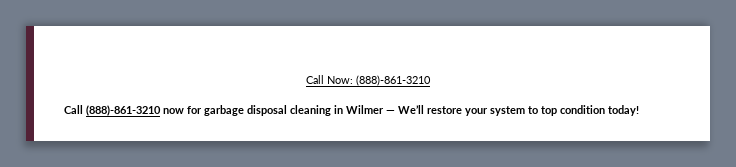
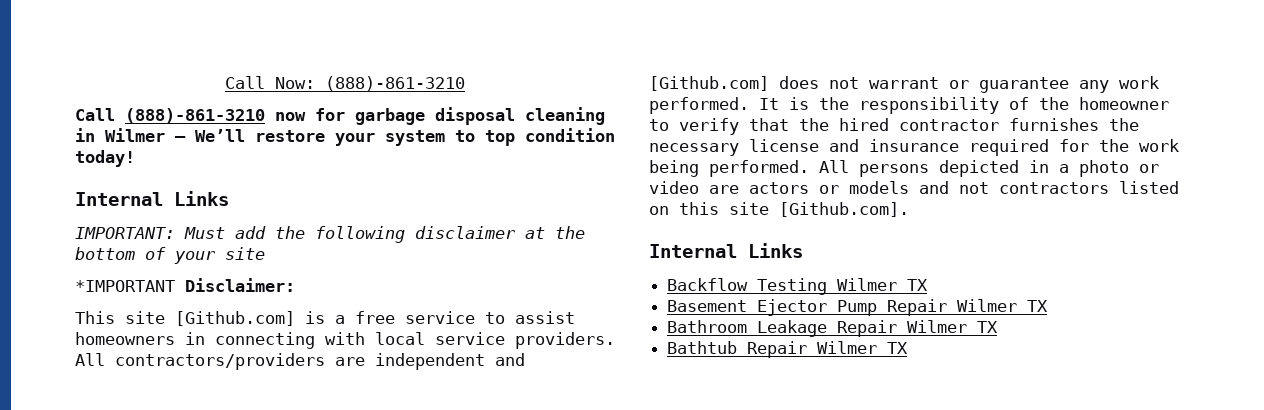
  Call (888)-861-3210 now for garbage disposal cleaning in Wilmer — We’ll restore your system to top condition today!
+ Internal Links
+ IMPORTANT: Must add the following disclaimer at the bottom of your site
+ *IMPORTANT Disclaimer:
+ This site [Github.com] is a free service to assist homeowners in connecting with local service providers. All contractors/providers are independent and [Github.com] does not warrant or guarantee any work performed. It is the responsibility of the homeowner to verify that the hired contractor furnishes the necessary license and insurance required for the work being performed. All persons depicted in a photo or video are actors or models and not contractors listed on this site [Github.com].
+ Internal Links
+ Backflow Testing Wilmer TX
+ Basement Ejector Pump Repair Wilmer TX
+ Bathroom Leakage Repair Wilmer TX
+ Bathtub Repair Wilmer TX

